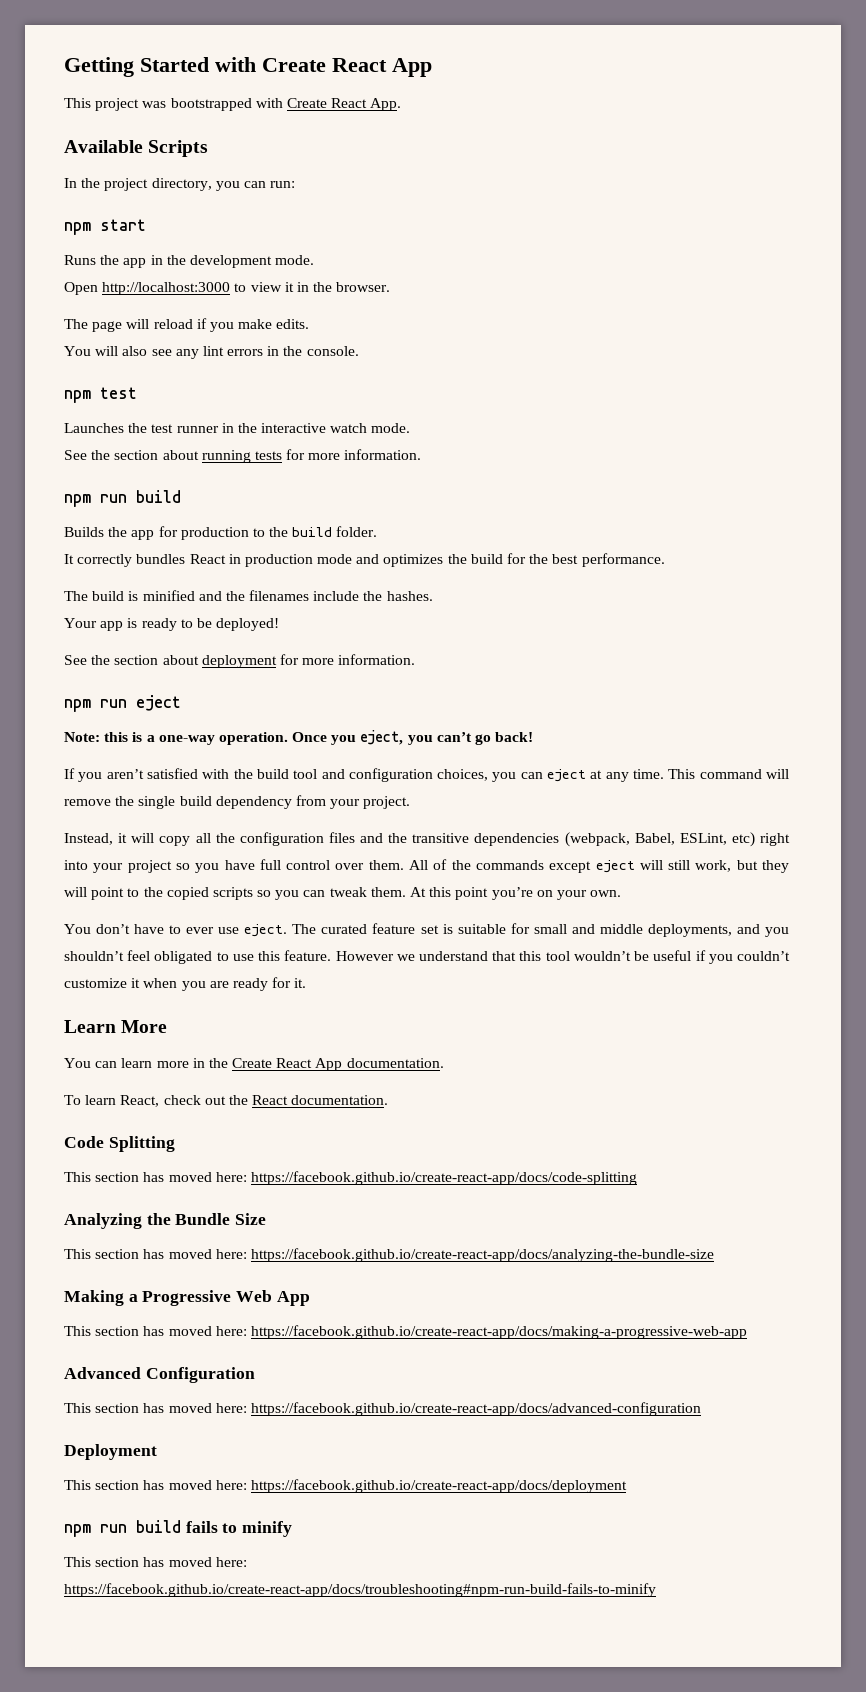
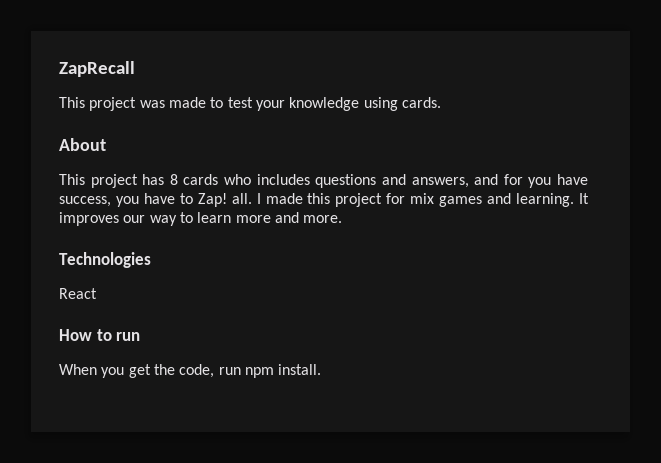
- Getting Started with Create React App
- This project was bootstrapped with Create React App.
- Available Scripts
- In the project directory, you can run:
- npm start
- Runs the app in the development mode.
- Open http://localhost:3000 to view it in the browser.
- The page will reload if you make edits.
- You will also see any lint errors in the console.
- npm test
- Launches the test runner in the interactive watch mode.
- See the section about running tests for more information.
- npm run build
- Builds the app for production to the build folder.
- It correctly bundles React in production mode and optimizes the build for the best performance.
- The build is minified and the filenames include the hashes.
- Your app is ready to be deployed!
- See the section about deployment for more information.
- npm run eject
- Note: this is a one-way operation. Once you eject, you can’t go back!
- If you aren’t satisfied with the build tool and configuration choices, you can eject at any time. This command will remove the single build dependency from your project.
- Instead, it will copy all the configuration files and the transitive dependencies (webpack, Babel, ESLint, etc) right into your project so you have full control over them. All of the commands except eject will still work, but they will point to the copied scripts so you can tweak them. At this point you’re on your own.
- You don’t have to ever use eject. The curated feature set is suitable for small and middle deployments, and you shouldn’t feel obligated to use this feature. However we understand that this tool wouldn’t be useful if you couldn’t customize it when you are ready for it.
- Learn More
- You can learn more in the Create React App documentation.
- To learn React, check out the React documentation.
- Code Splitting
- This section has moved here: https://facebook.github.io/create-react-app/docs/code-splitting
- Analyzing the Bundle Size
- This section has moved here: https://facebook.github.io/create-react-app/docs/analyzing-the-bundle-size
- Making a Progressive Web App
- This section has moved here: https://facebook.github.io/create-react-app/docs/making-a-progressive-web-app
- Advanced Configuration
- This section has moved here: https://facebook.github.io/create-react-app/docs/advanced-configuration
- Deployment
- This section has moved here: https://facebook.github.io/create-react-app/docs/deployment
- npm run build fails to minify
- This section has moved here: https://facebook.github.io/create-react-app/docs/troubleshooting#npm-run-build-fails-to-minify
+ ZapRecall
+ This project was made to test your knowledge using cards.
+ About
+ This project has 8 cards who includes questions and answers, and for you have success, you have to Zap! all. I made this project for mix games and learning. It improves our way to learn more and more.
+ Technologies
+ React
+ How to run
+ When you get the code, run npm install.

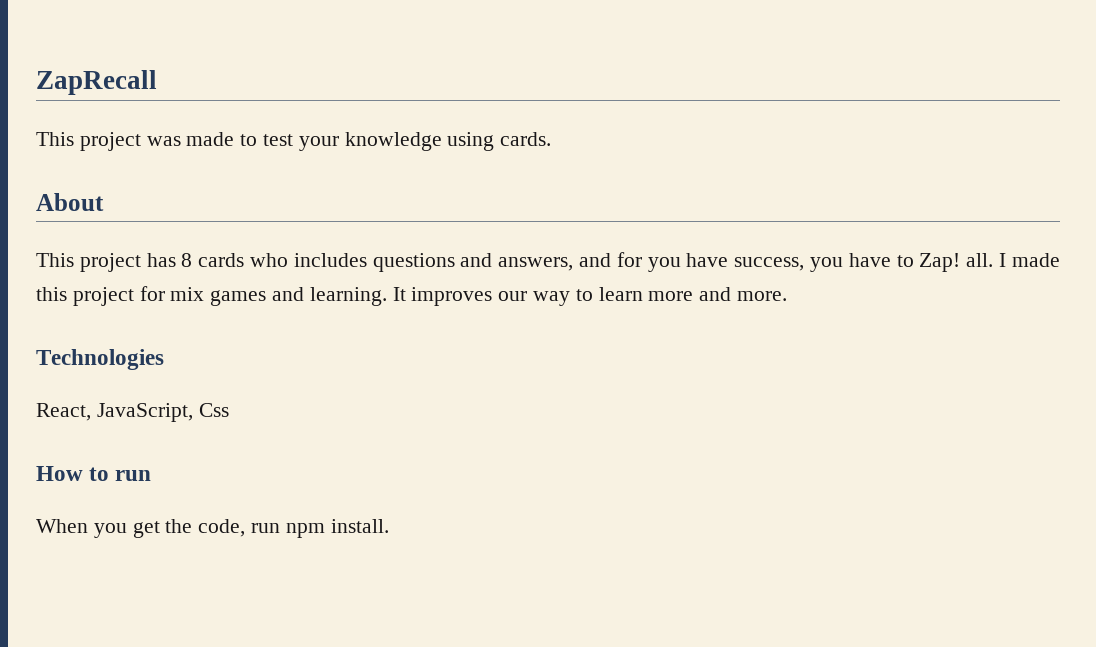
- React
+ React, JavaScript, Css

